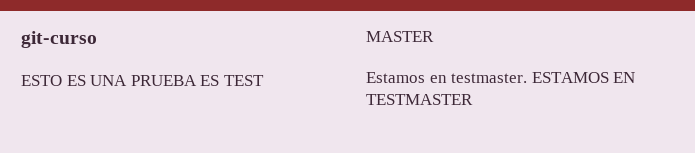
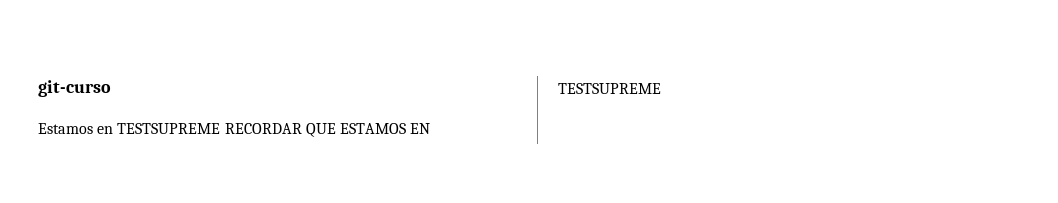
- ESTO ES UNA PRUEBA ES TEST MASTER
- Estamos en testmaster. ESTAMOS EN TESTMASTER
+ Estamos en TESTSUPREME RECORDAR QUE ESTAMOS EN TESTSUPREME

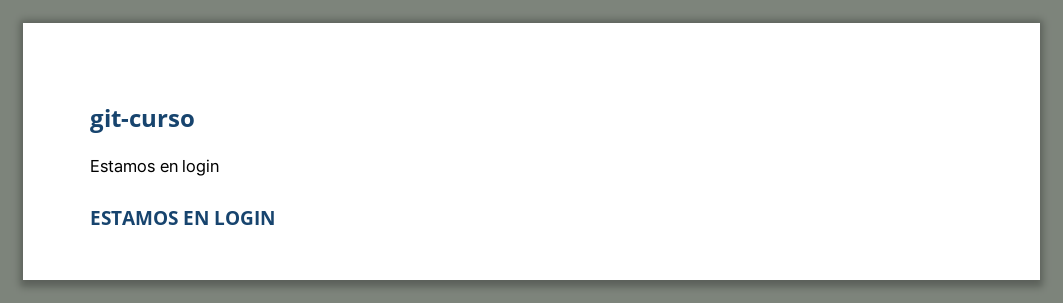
- Estamos en TESTSUPREME RECORDAR QUE ESTAMOS EN TESTSUPREME
+ Estamos en login
+ ESTAMOS EN LOGIN

